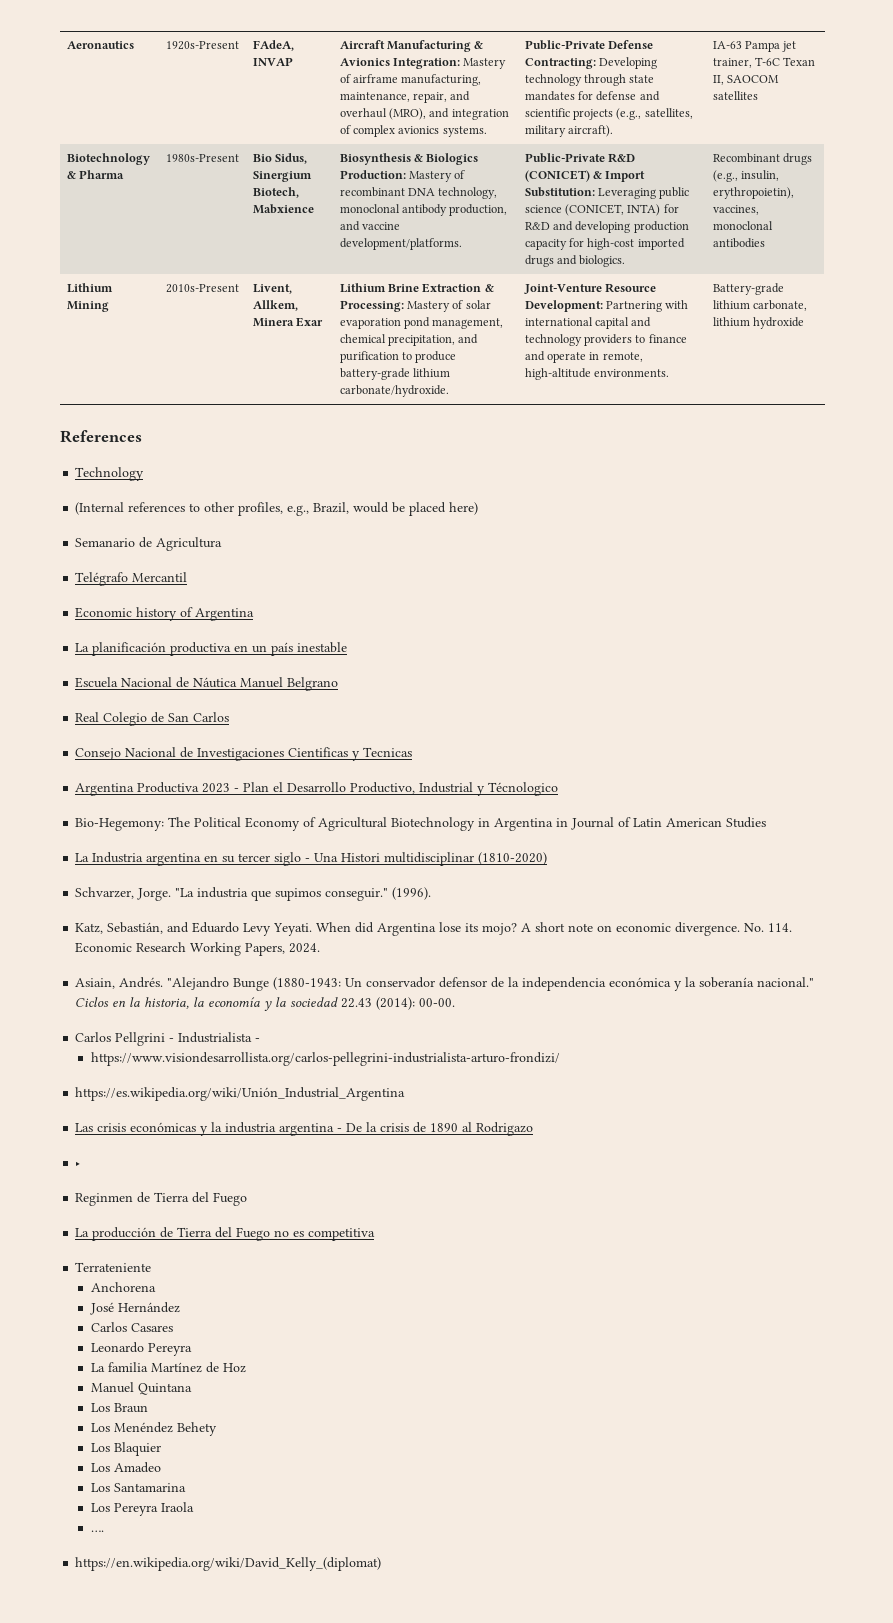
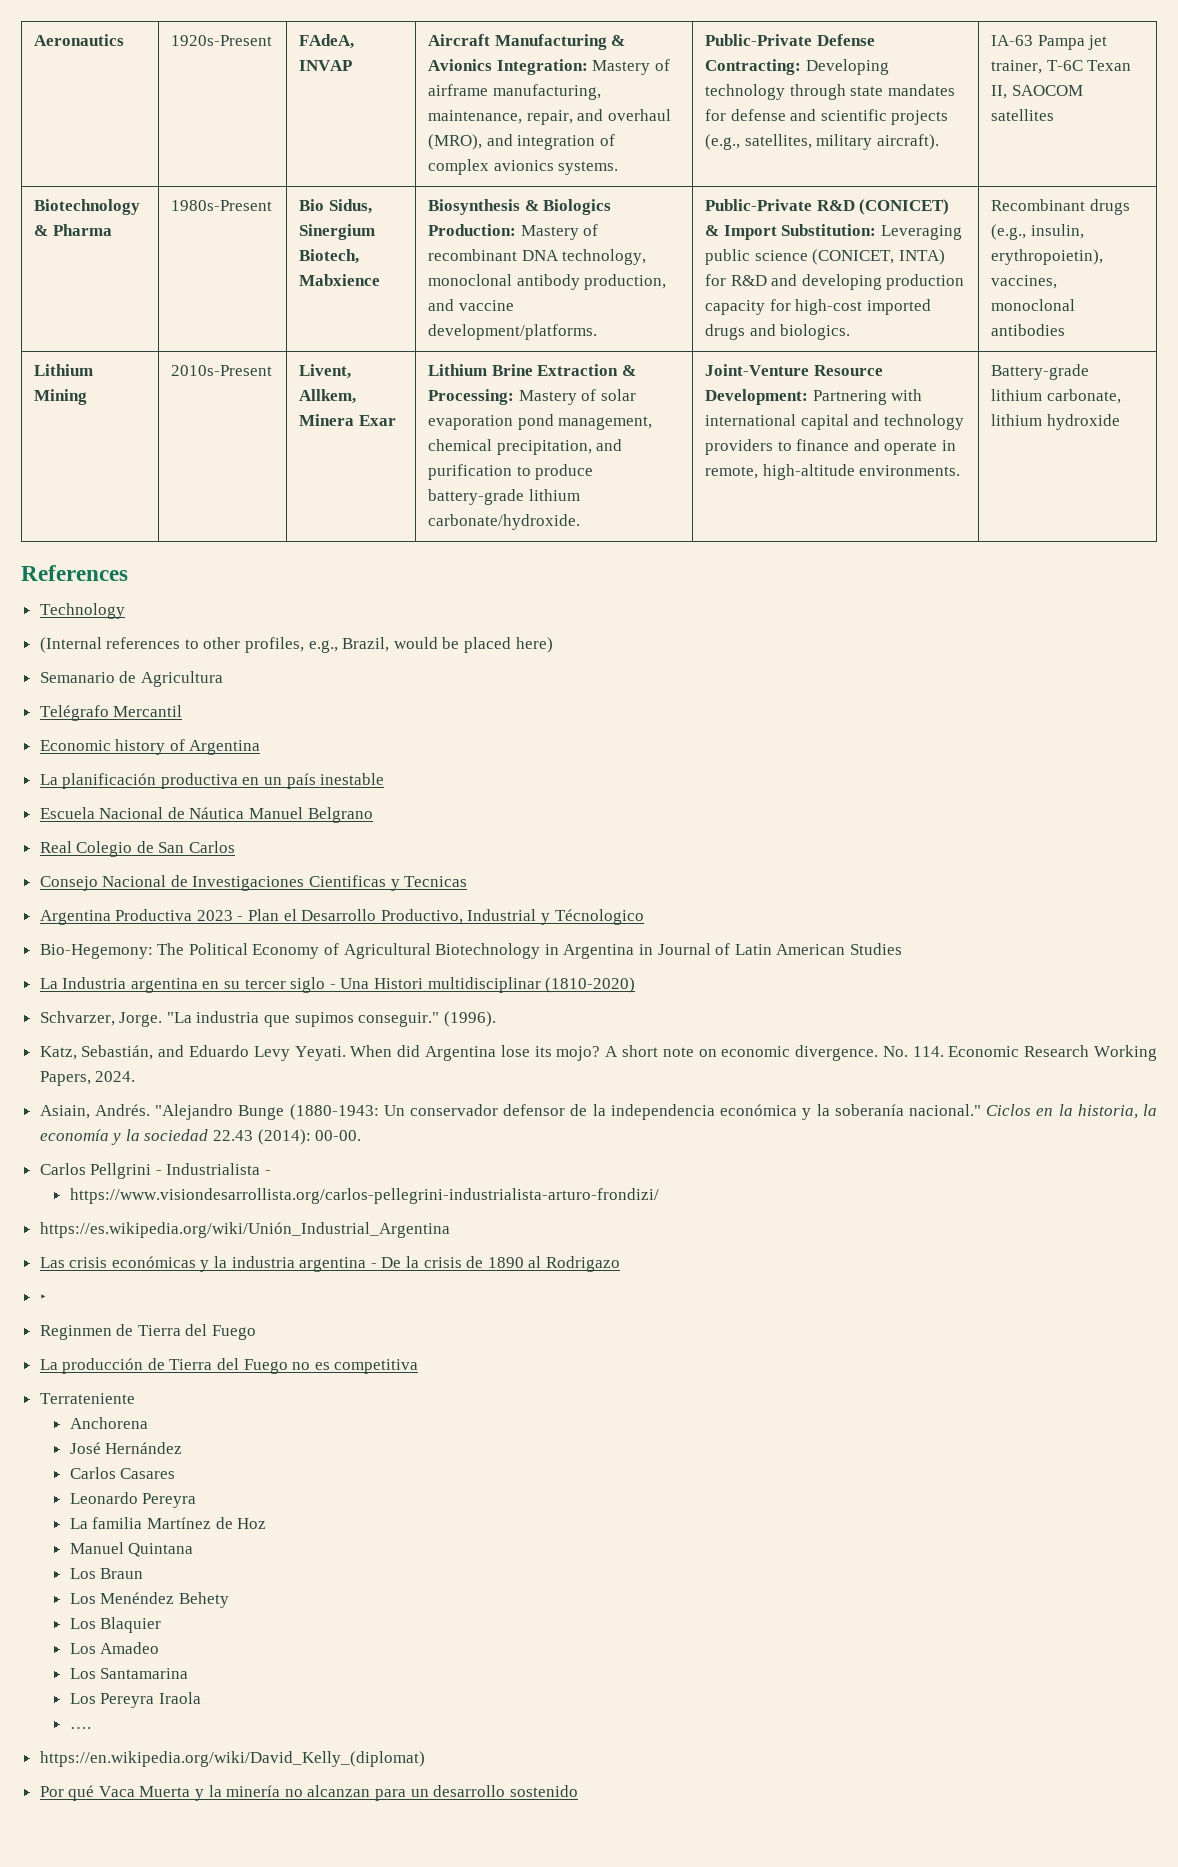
+ Por qué Vaca Muerta y la minería no alcanzan para un desarrollo sostenido

